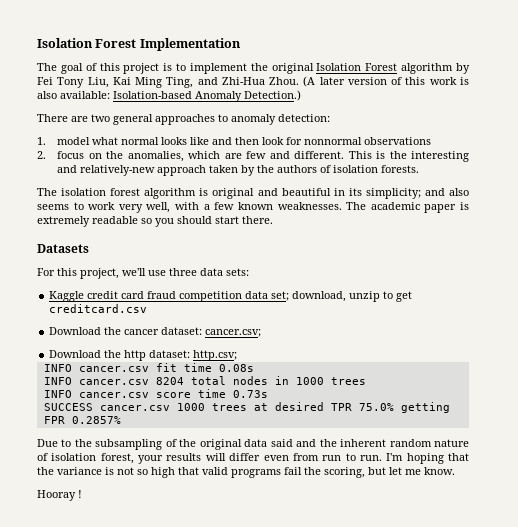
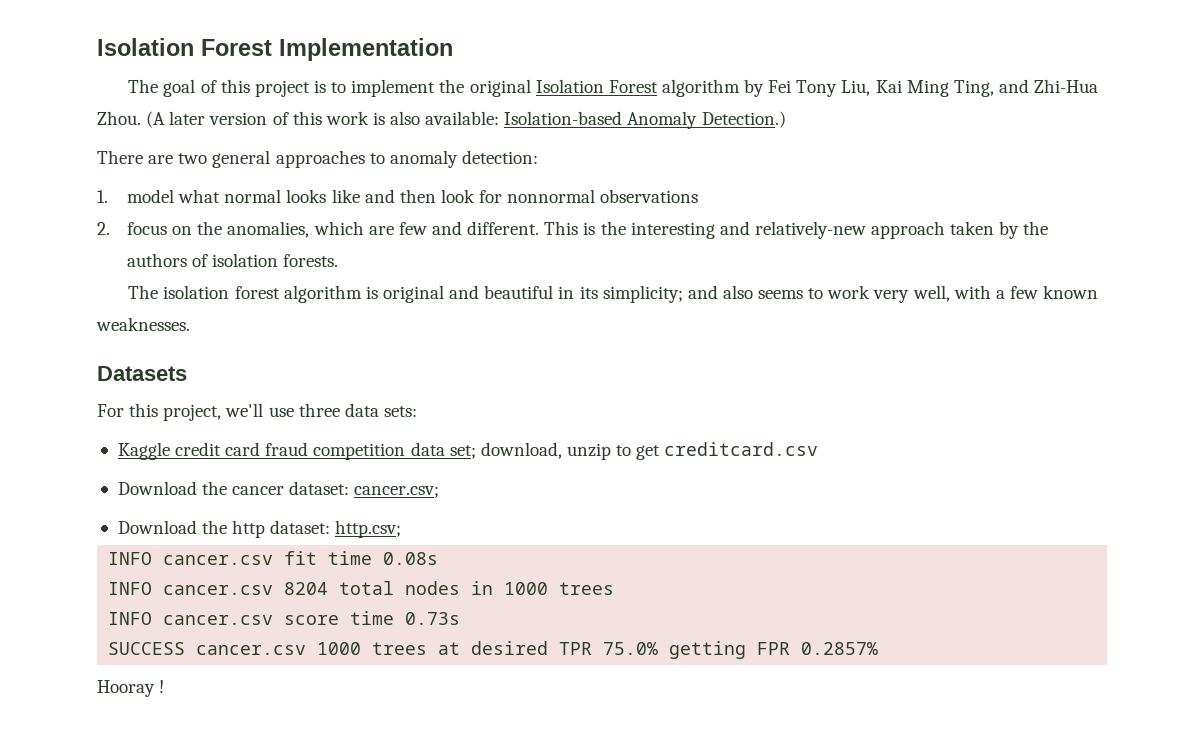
- The academic paper is extremely readable so you should start there.
- Due to the subsampling of the original data said and the inherent random nature of isolation forest, your results will differ even from run to run. I'm hoping that the variance is not so high that valid programs fail the scoring, but let me know.

